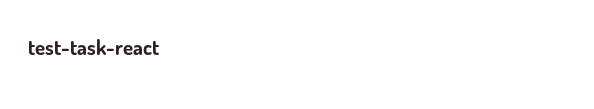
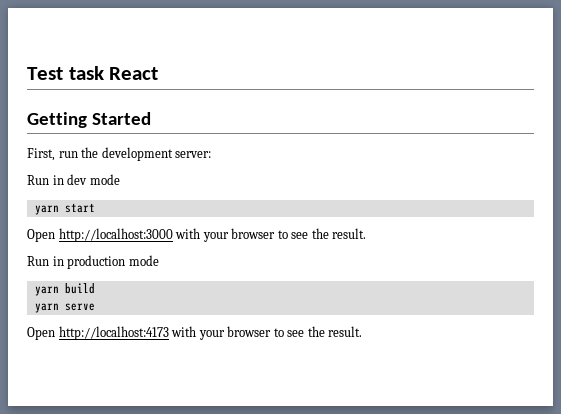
- test-task-react
+ Test task React
+ Getting Started
+ First, run the development server:
+ Run in dev mode
+ yarn start
+ Open http://localhost:3000 with your browser to see the result.
+ Run in production mode
+ yarn build
+ yarn serve
+ Open http://localhost:4173 with your browser to see the result.

